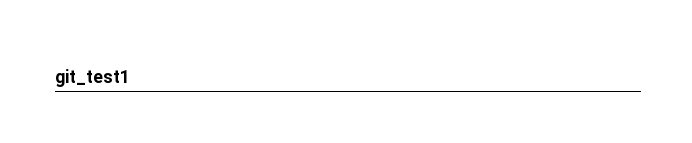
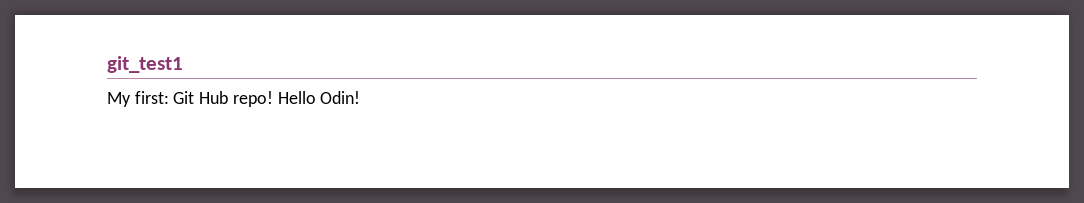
+ My first: Git Hub repo! Hello Odin!

